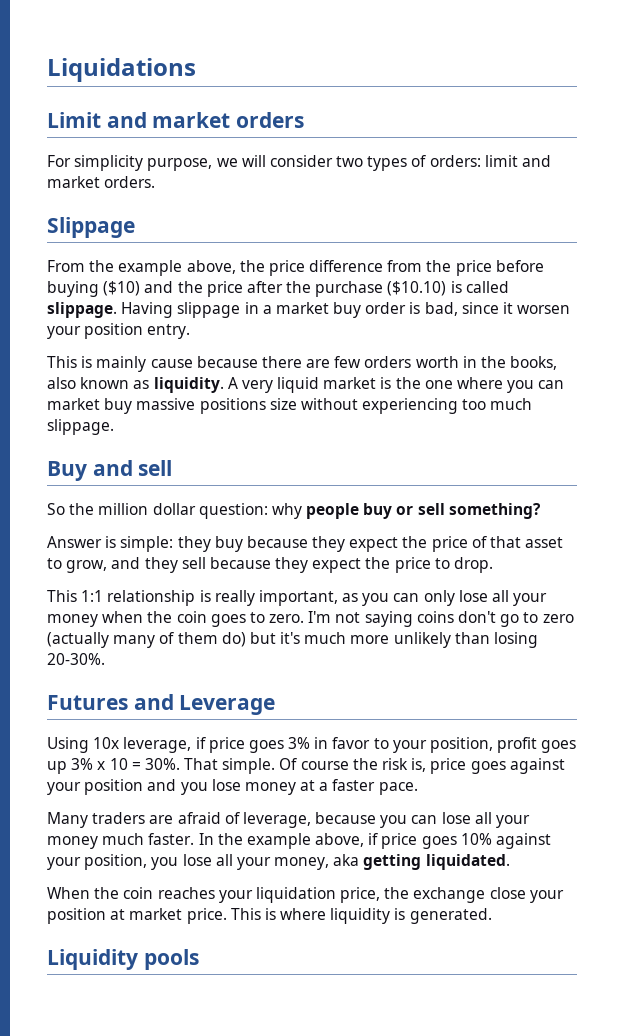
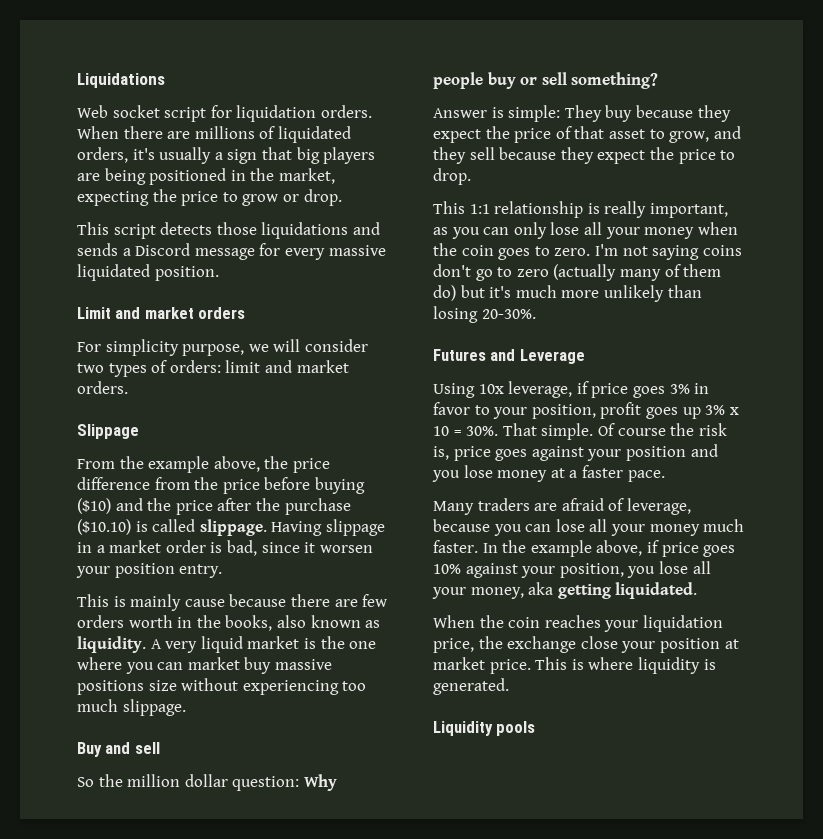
+ Web socket script for liquidation orders. When there are millions of liquidated orders, it's usually a sign that big players are being positioned in the market, expecting the price to grow or drop.
+ This script detects those liquidations and sends a Discord message for every massive liquidated position.
- Having slippage in a market buy order is bad, since it worsen your position entry.
+ Having slippage in a market order is bad, since it worsen your position entry.
- So the million dollar question: why people buy or sell something?
+ So the million dollar question: Why people buy or sell something?
- Answer is simple: they buy because they expect the price of that asset to grow, and they sell because they expect the price to drop.
+ Answer is simple: They buy because they expect the price of that asset to grow, and they sell because they expect the price to drop.

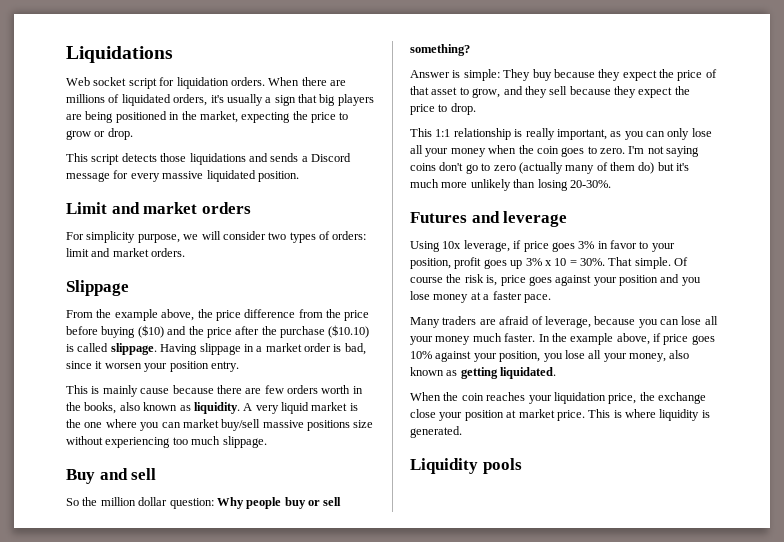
- A very liquid market is the one where you can market buy massive positions size without experiencing too much slippage.
+ A very liquid market is the one where you can market buy/sell massive positions size without experiencing too much slippage.
- Futures and Leverage
+ Futures and leverage
- In the example above, if price goes 10% against your position, you lose all your money, aka getting liquidated.
+ In the example above, if price goes 10% against your position, you lose all your money, also known as getting liquidated.

